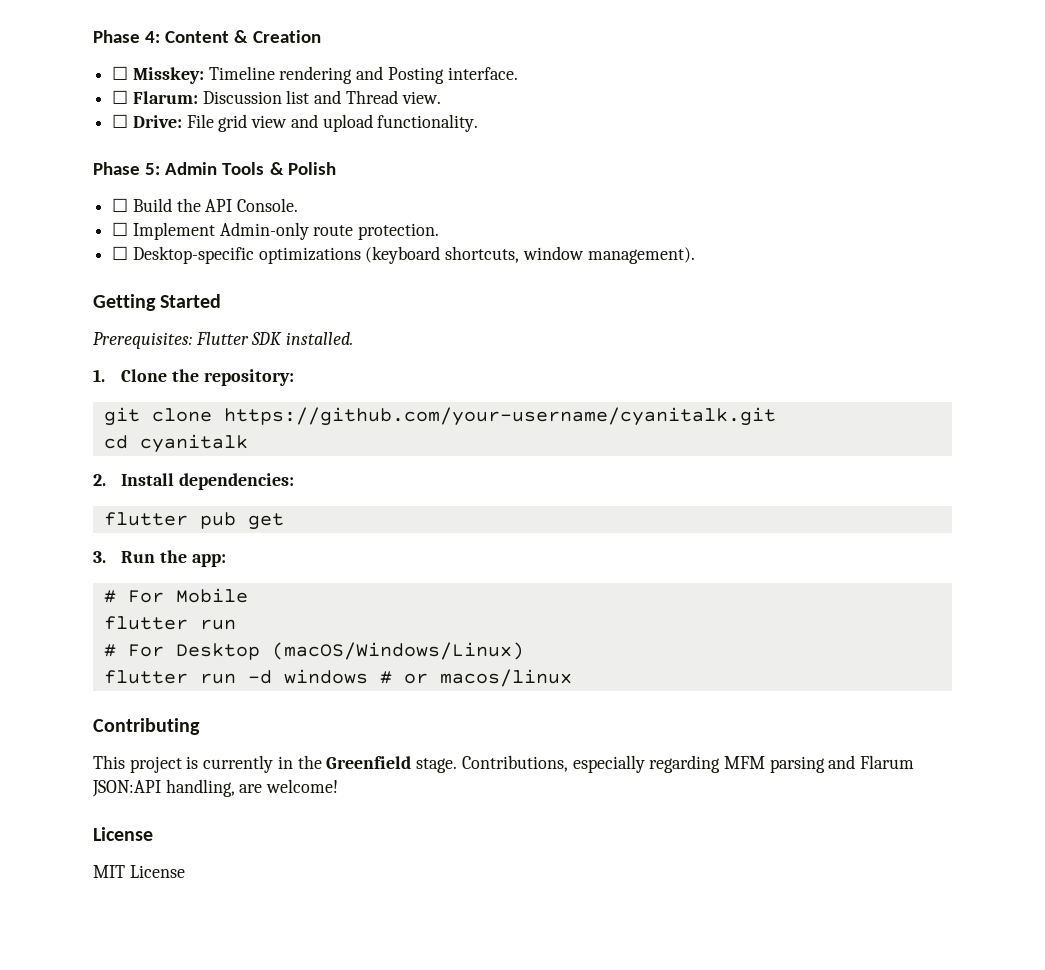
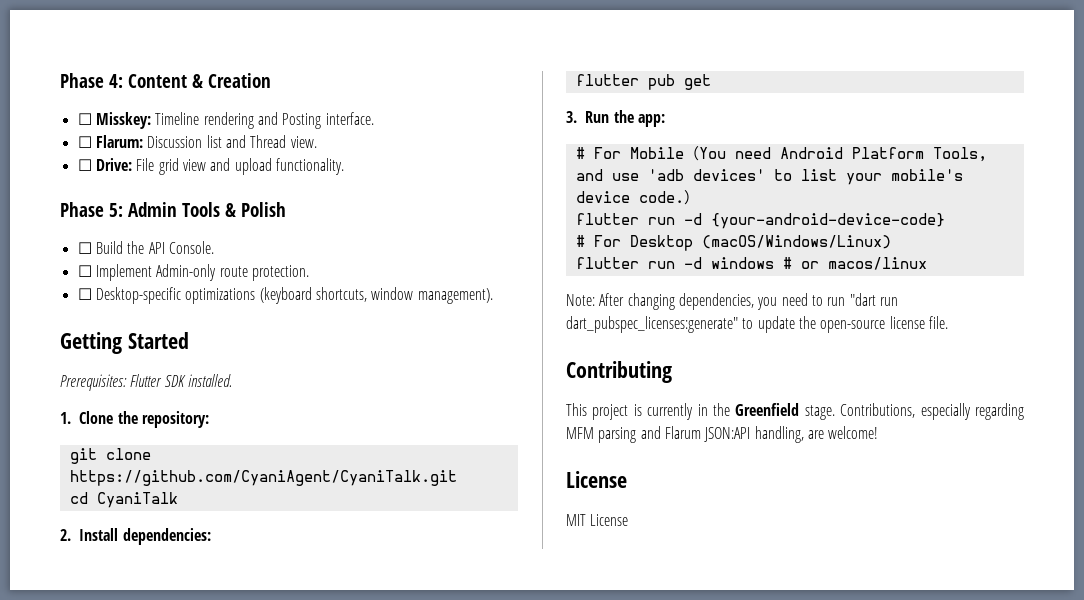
- git clone https://github.com/your-username/cyanitalk.git
+ git clone https://github.com/CyaniAgent/CyaniTalk.git
- cd cyanitalk
+ cd CyaniTalk
- # For Mobile
- flutter run
+ # For Mobile（You need Android Platform Tools, and use 'adb devices' to list your mobile's device code.）
+ flutter run -d {your-android-device-code}
+ Note: After changing dependencies, you need to run "dart run dart_pubspec_licenses:generate" to update the open-source license file.

